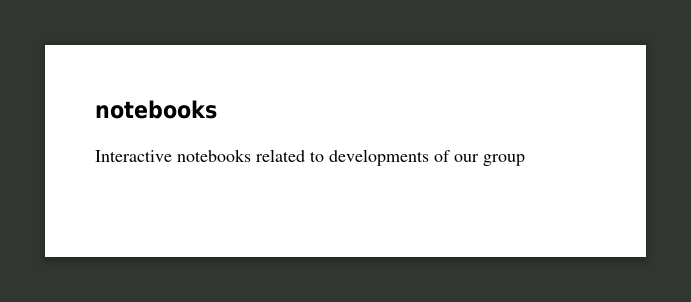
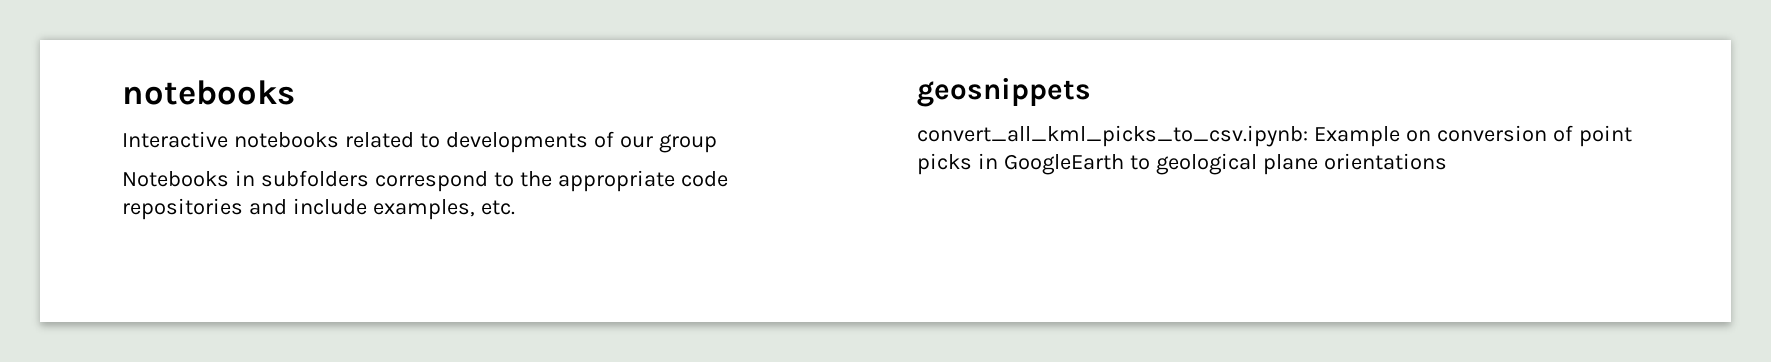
+ Notebooks in subfolders correspond to the appropriate code repositories and include examples, etc.
+ geosnippets
+ convert_all_kml_picks_to_csv.ipynb: Example on conversion of point picks in GoogleEarth to geological plane orientations

